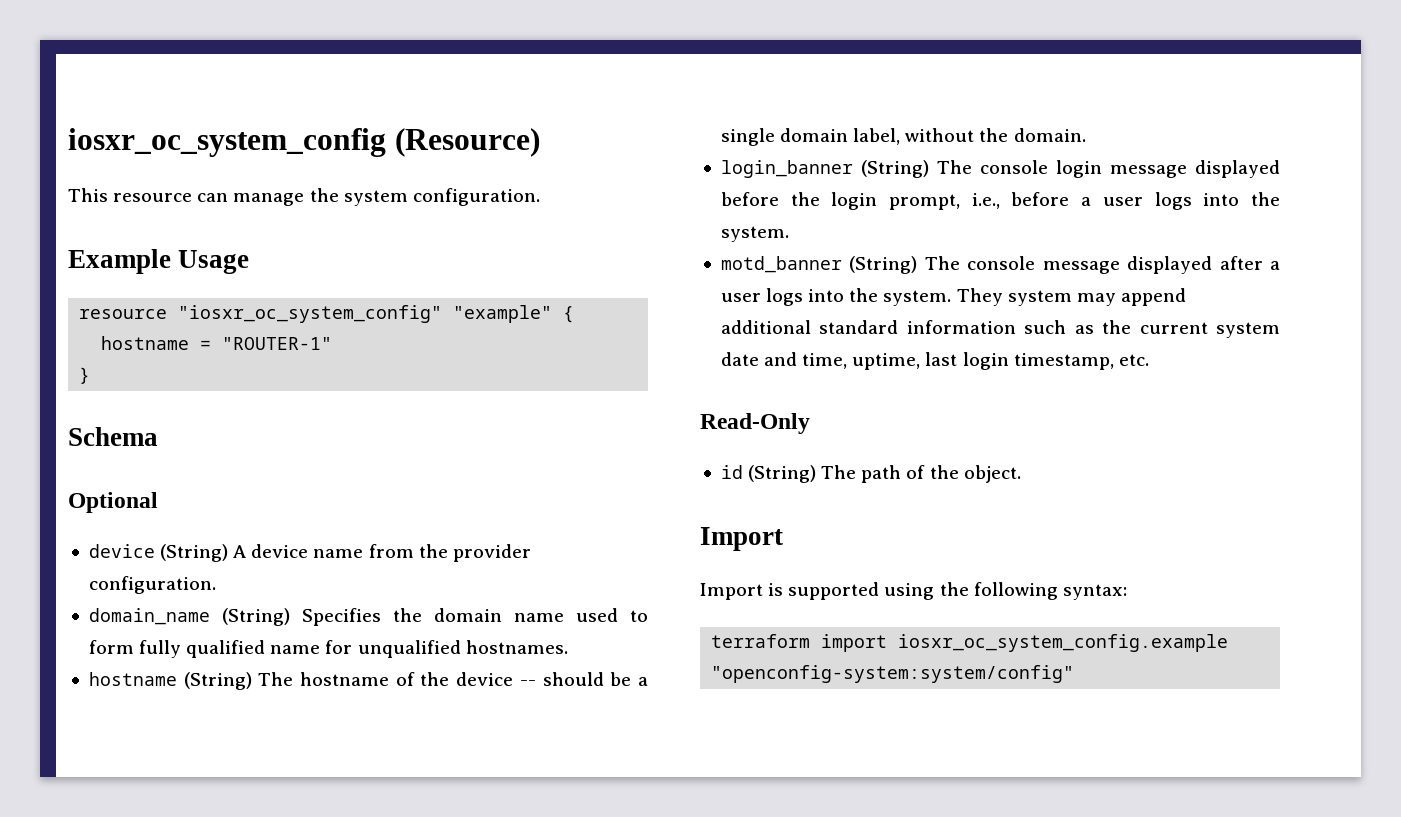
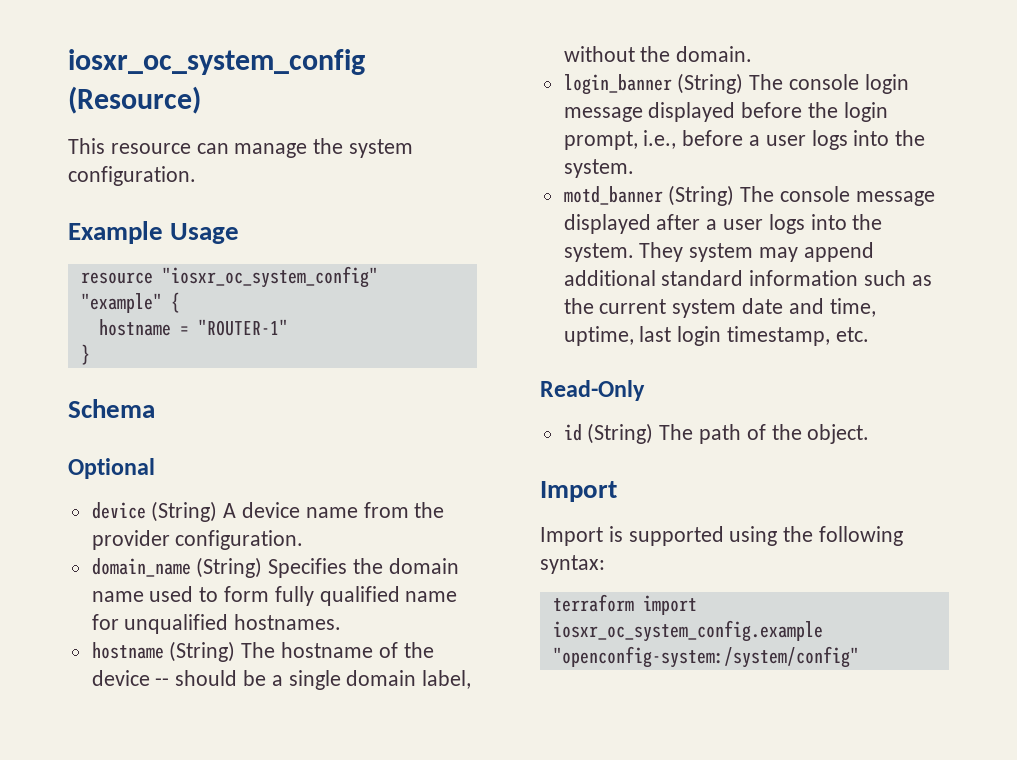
- terraform import iosxr_oc_system_config.example "openconfig-system:system/config"
+ terraform import iosxr_oc_system_config.example "openconfig-system:/system/config"

